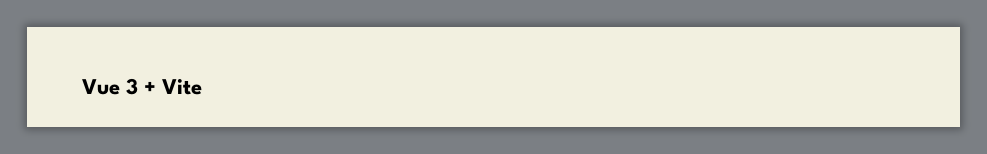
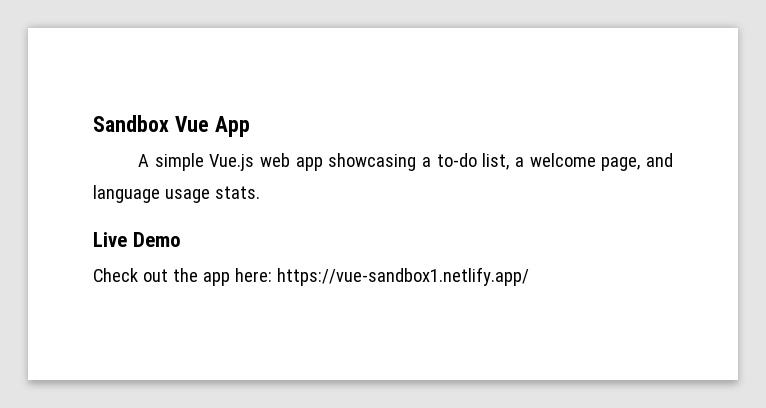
- Vue 3 + Vite
+ Sandbox Vue App
+ A simple Vue.js web app showcasing a to-do list, a welcome page, and language usage stats.
+ Live Demo
+ Check out the app here: https://vue-sandbox1.netlify.app/

